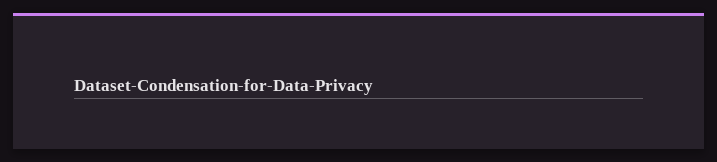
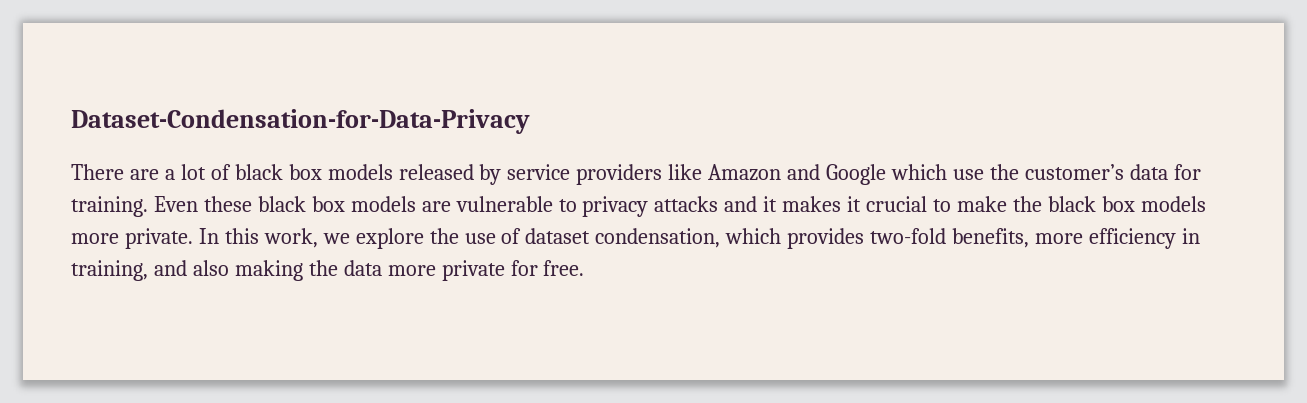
+ There are a lot of black box models released by service providers like Amazon and Google which use the customer’s data for training. Even these black box models are vulnerable to privacy attacks and it makes it crucial to make the black box models more private. In this work, we explore the use of dataset condensation, which provides two-fold benefits, more efficiency in training, and also making the data more private for free.

